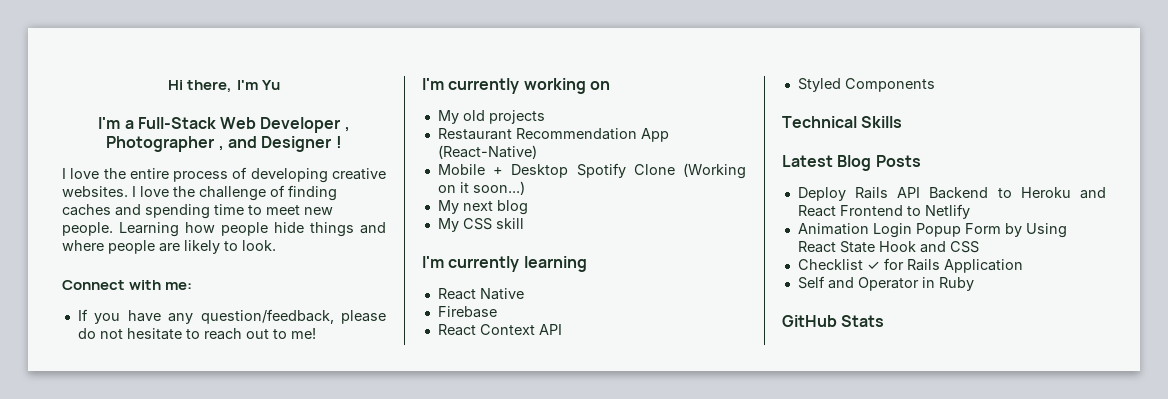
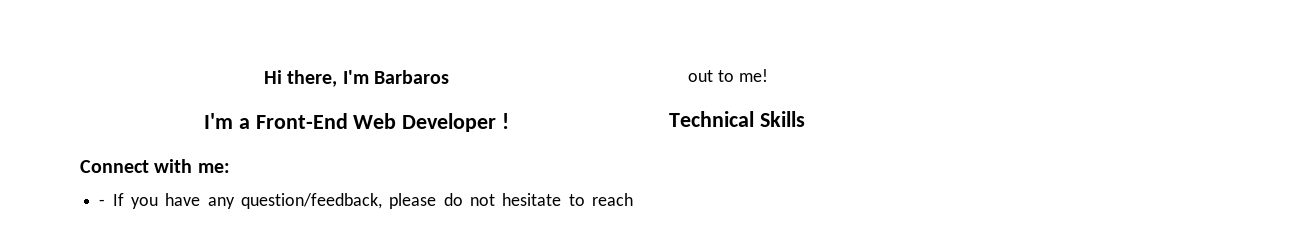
- Hi there, I'm Yu
+ Hi there, I'm Barbaros
- I'm a Full-Stack Web Developer , Photographer , and Designer !
- I love the entire process of developing creative websites. I love the challenge of finding caches and spending time to meet new people. Learning how people hide things and where people are likely to look.
+ I'm a Front-End Web Developer !
- If you have any question/feedback, please do not hesitate to reach out to me!
+ - If you have any question/feedback, please do not hesitate to reach out to me!
- I'm currently working on
- My old projects
- Restaurant Recommendation App (React-Native)
- Mobile + Desktop Spotify Clone (Working on it soon...)
- My next blog
- My CSS skill
- I'm currently learning
- React Native
- Firebase
- React Context API
- Styled Components
  Technical Skills
- Latest Blog Posts
- Deploy Rails API Backend to Heroku and React Frontend to Netlify
- Animation Login Popup Form by Using React State Hook and CSS
- Checklist ✓ for Rails Application
- Self and Operator in Ruby
- GitHub Stats

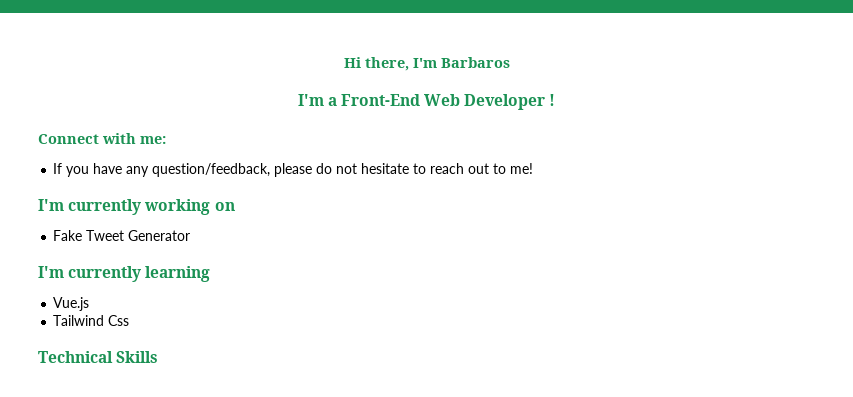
- - If you have any question/feedback, please do not hesitate to reach out to me!
+ If you have any question/feedback, please do not hesitate to reach out to me!
+ I'm currently working on
+ Fake Tweet Generator
+ I'm currently learning
+ Vue.js
+ Tailwind Css

